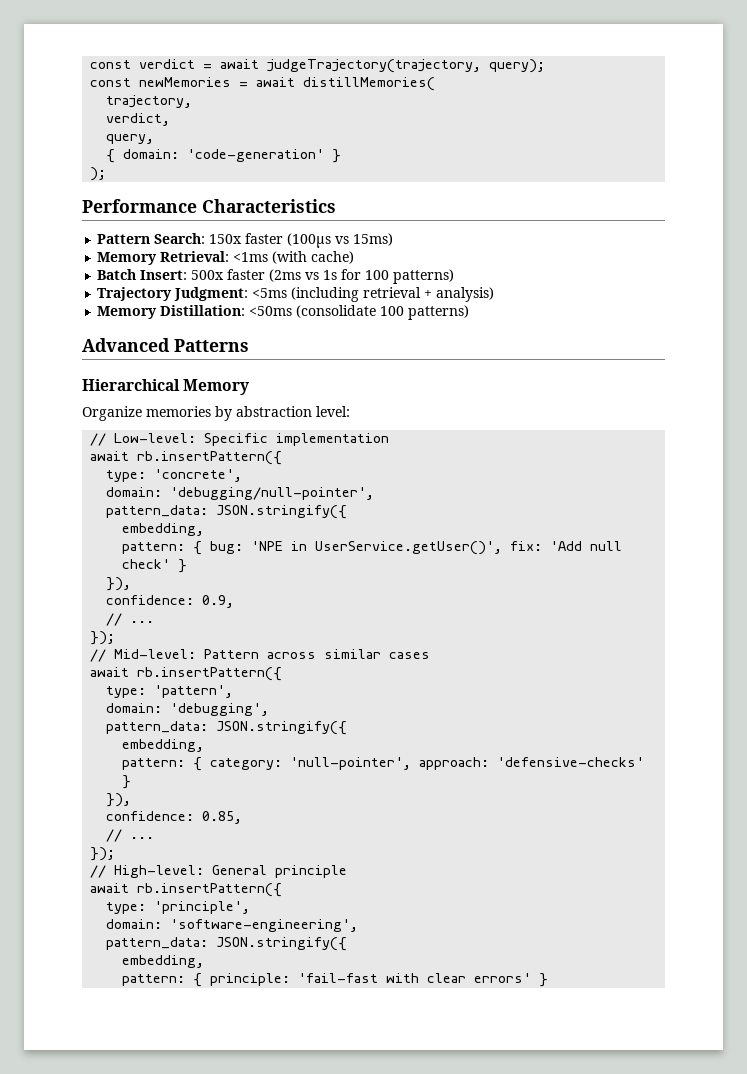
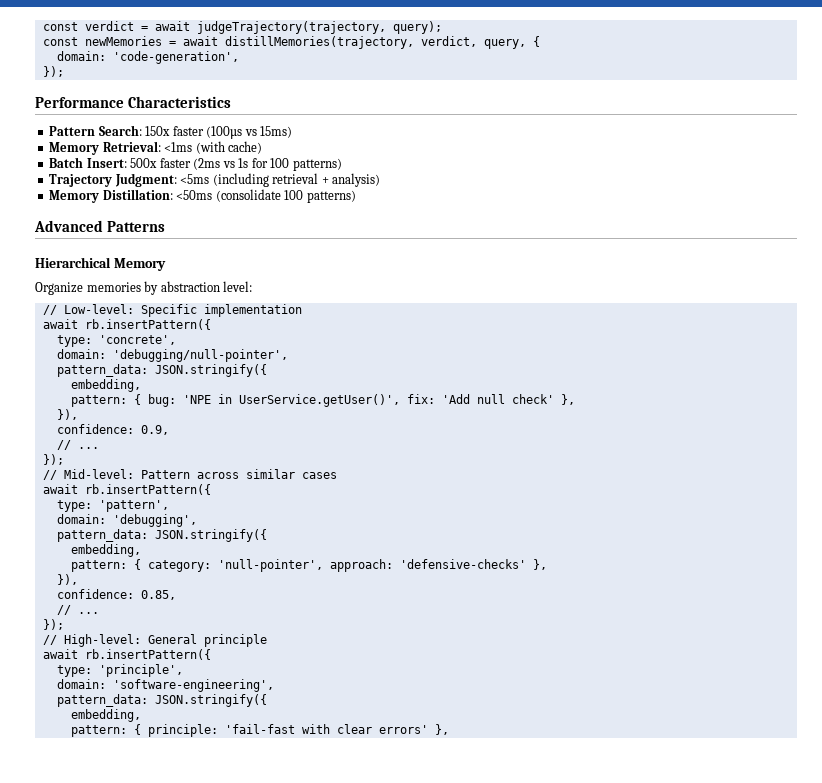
- const newMemories = await distillMemories(
- trajectory,
- verdict,
- query,
- { domain: 'code-generation' }
- );
+ const newMemories = await distillMemories(trajectory, verdict, query, {
+ domain: 'code-generation',
+ });
- pattern: { bug: 'NPE in UserService.getUser()', fix: 'Add null check' }
+ pattern: { bug: 'NPE in UserService.getUser()', fix: 'Add null check' },
- pattern: { category: 'null-pointer', approach: 'defensive-checks' }
+ pattern: { category: 'null-pointer', approach: 'defensive-checks' },
- pattern: { principle: 'fail-fast with clear errors' }
+ pattern: { principle: 'fail-fast with clear errors' },

